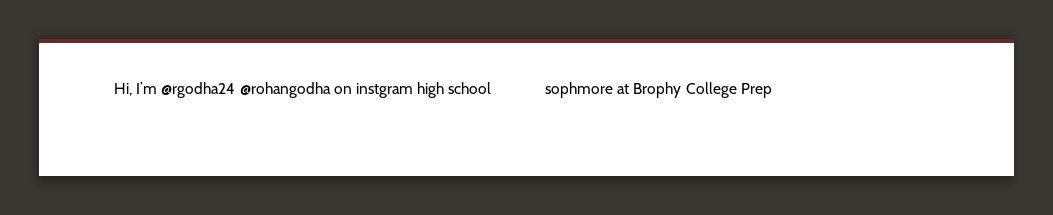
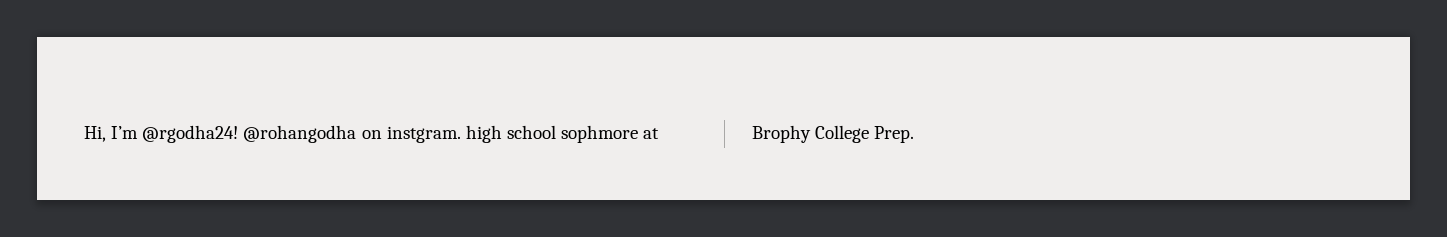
- Hi, I’m @rgodha24 @rohangodha on instgram high school sophmore at Brophy College Prep
+ Hi, I’m @rgodha24! @rohangodha on instgram. high school sophmore at Brophy College Prep.

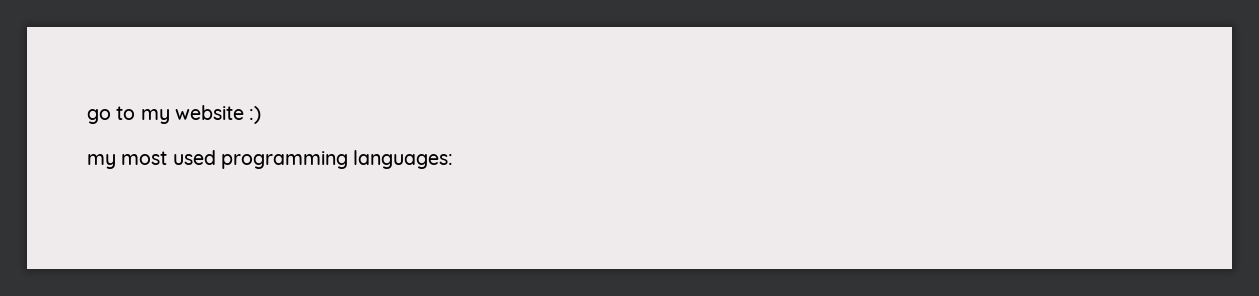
- Hi, I’m @rgodha24! @rohangodha on instgram. high school sophmore at Brophy College Prep.
+ go to my website :)
+ my most used programming languages:

